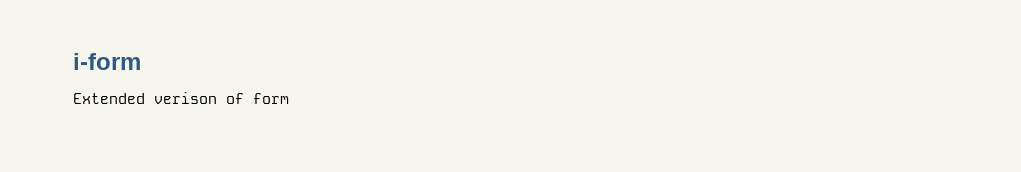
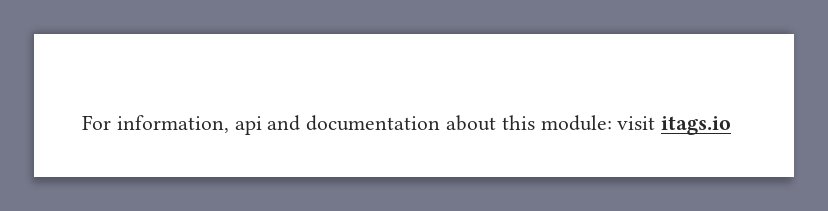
- i-form
- Extended verison of form
+ For information, api and documentation about this module: visit itags.io

